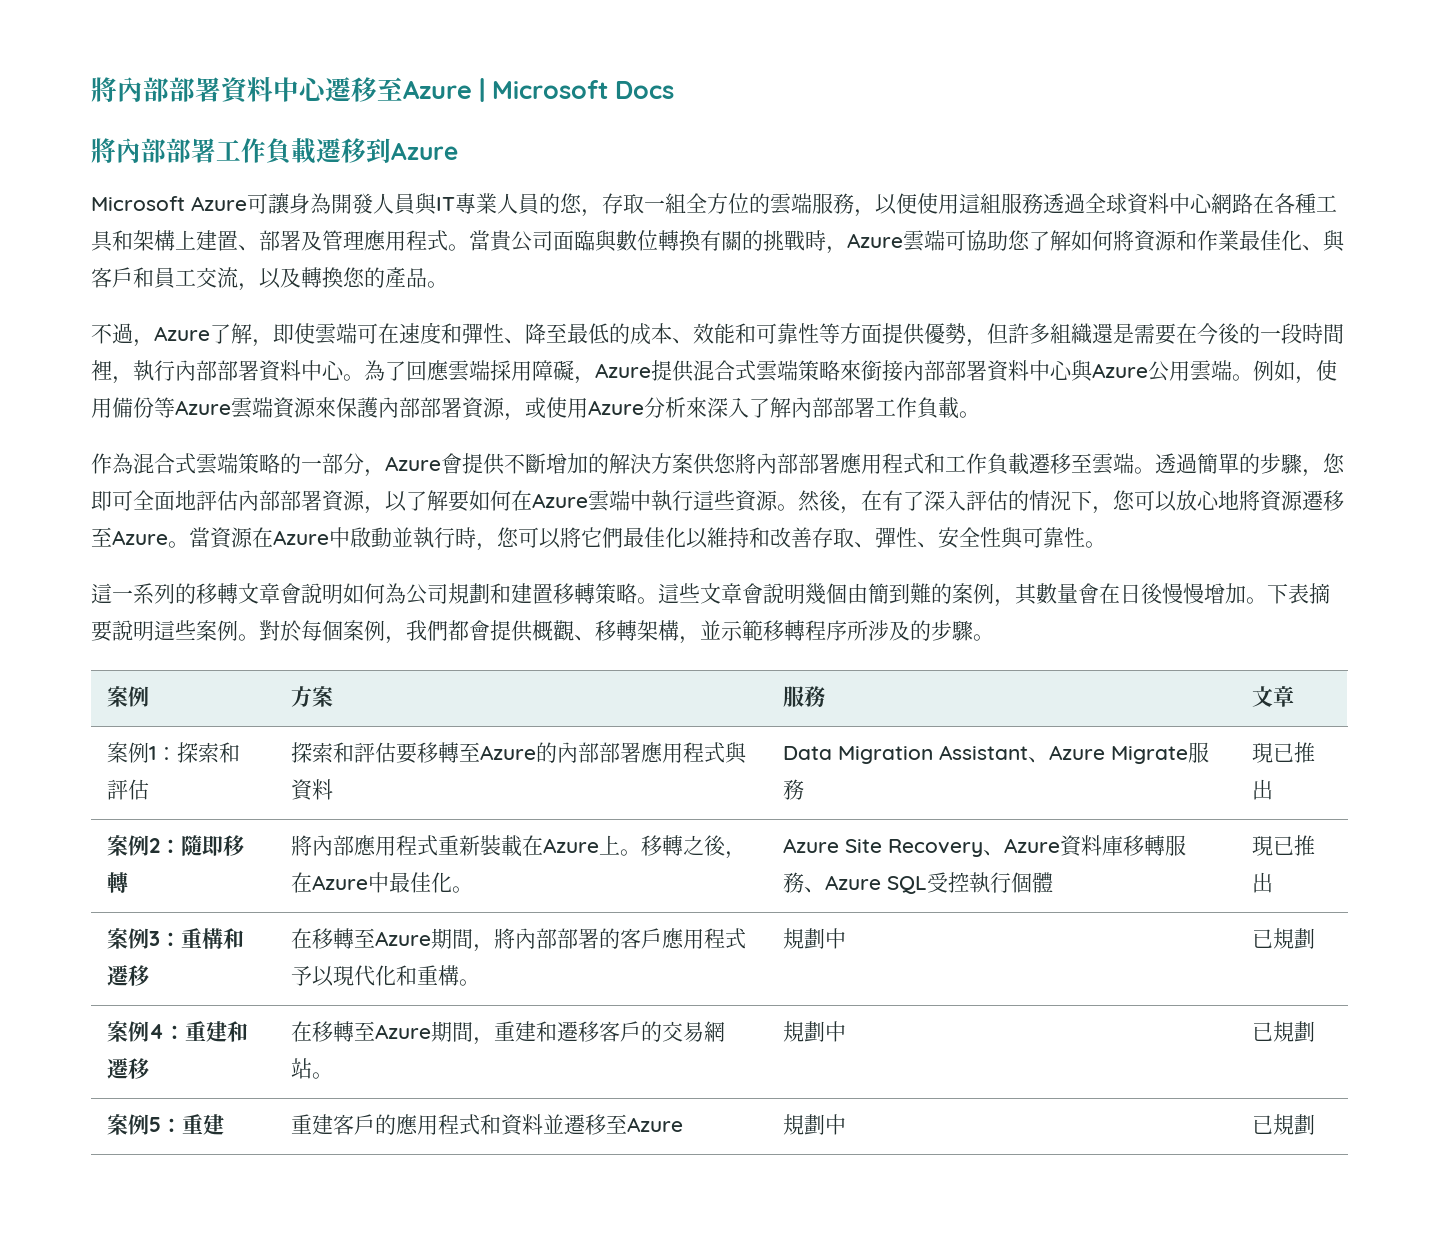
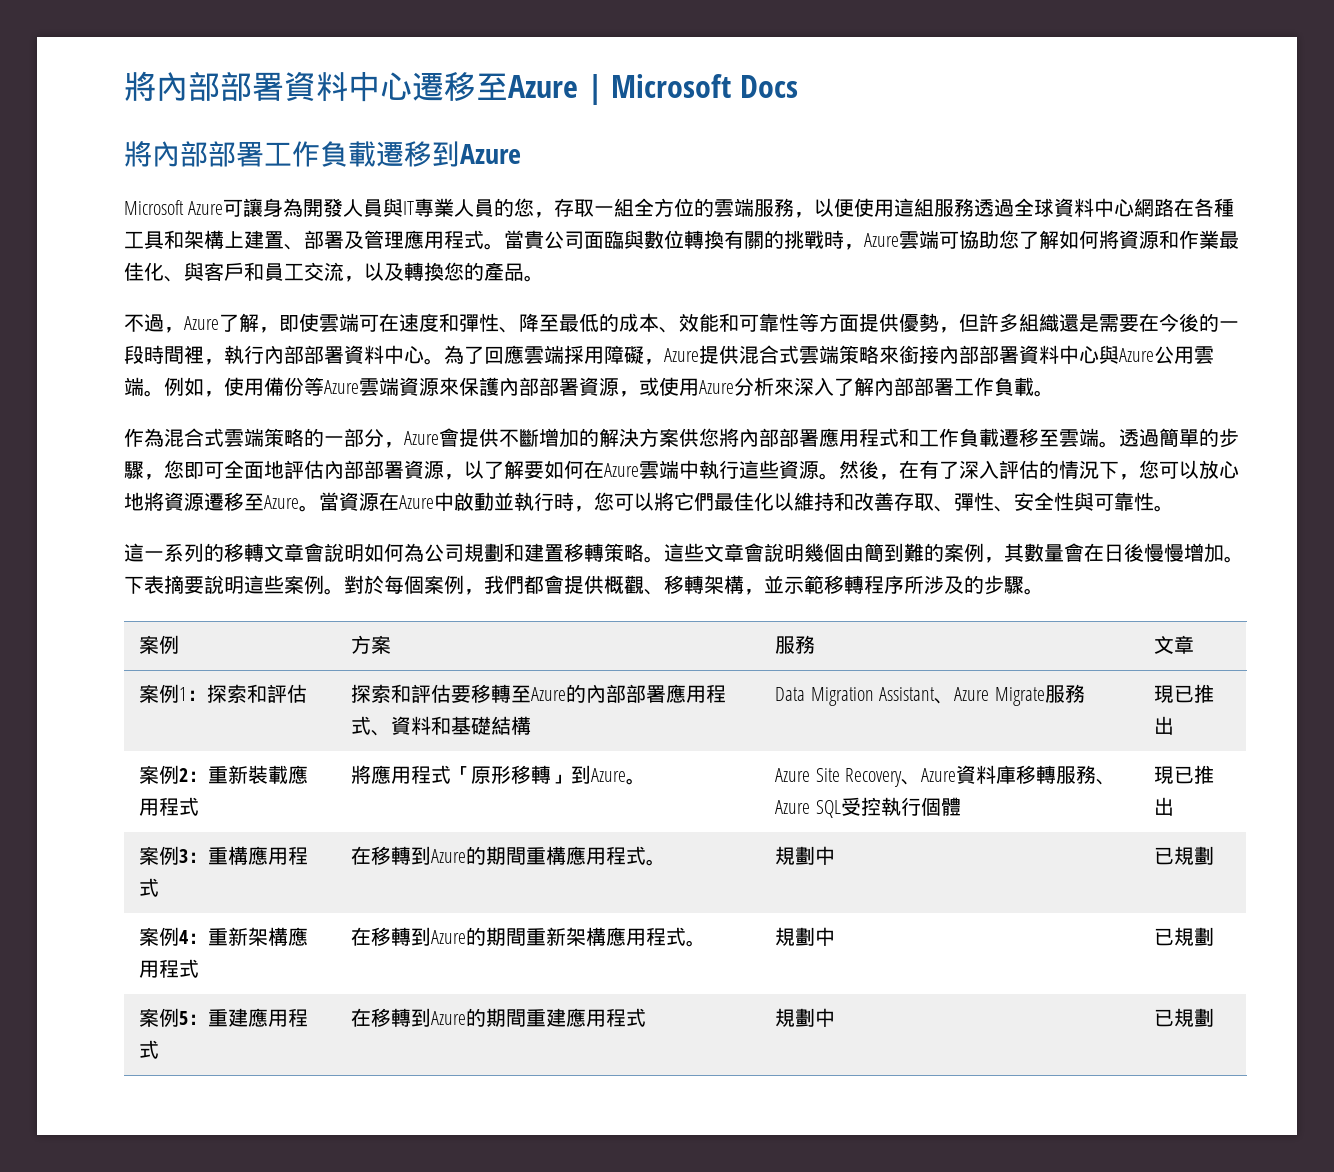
- 案例1：探索和評估 | 探索和評估要移轉至Azure的內部部署應用程式與資料 | Data Migration Assistant、Azure Migrate服務 | 現已推出
+ 案例1：探索和評估 | 探索和評估要移轉至Azure的內部部署應用程式、資料和基礎結構 | Data Migration Assistant、Azure Migrate服務 | 現已推出
- 案例2：隨即移轉 | 將內部應用程式重新裝載在Azure上。移轉之後，在Azure中最佳化。 | Azure Site Recovery、Azure資料庫移轉服務、Azure SQL受控執行個體 | 現已推出
+ 案例2：重新裝載應用程式 | 將應用程式「原形移轉」到Azure。 | Azure Site Recovery、Azure資料庫移轉服務、Azure SQL受控執行個體 | 現已推出
- 案例3：重構和遷移 | 在移轉至Azure期間，將內部部署的客戶應用程式予以現代化和重構。 | 規劃中 | 已規劃
+ 案例3：重構應用程式 | 在移轉到Azure的期間重構應用程式。 | 規劃中 | 已規劃
- 案例4：重建和遷移 | 在移轉至Azure期間，重建和遷移客戶的交易網站。 | 規劃中 | 已規劃
+ 案例4：重新架構應用程式 | 在移轉到Azure的期間重新架構應用程式。 | 規劃中 | 已規劃
- 案例5：重建 | 重建客戶的應用程式和資料並遷移至Azure | 規劃中 | 已規劃
+ 案例5：重建應用程式 | 在移轉到Azure的期間重建應用程式 | 規劃中 | 已規劃

